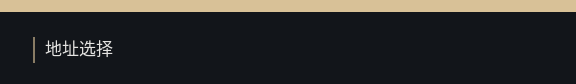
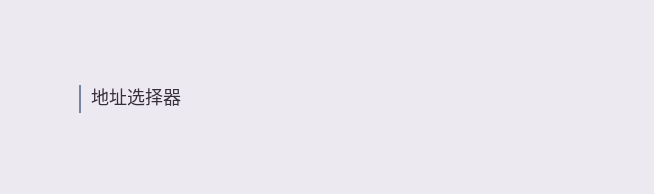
- 地址选择
+ 地址选择器

